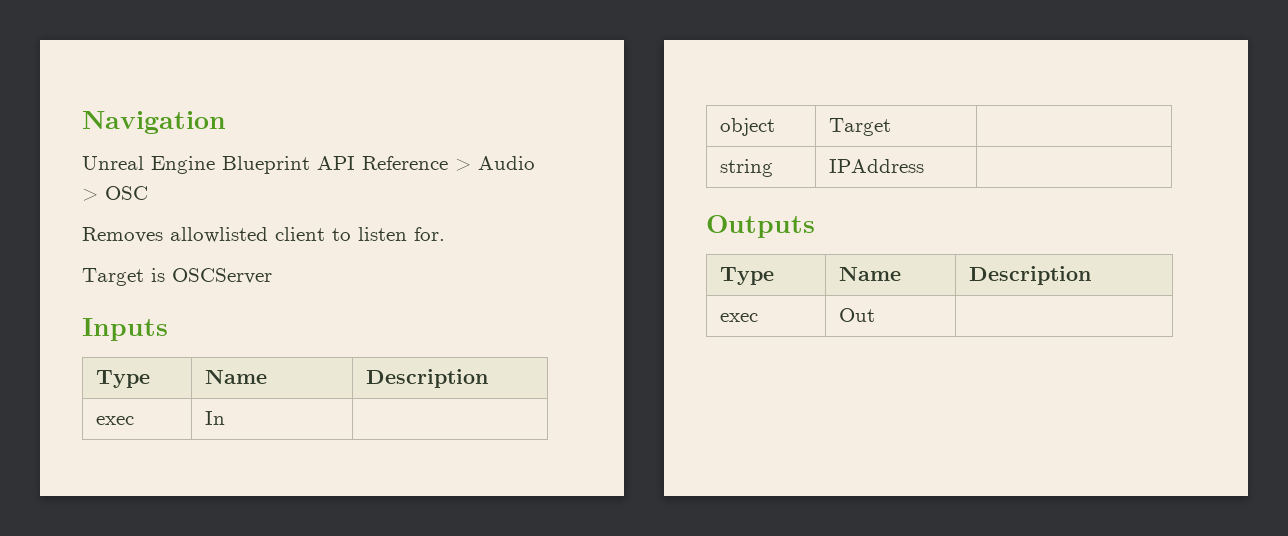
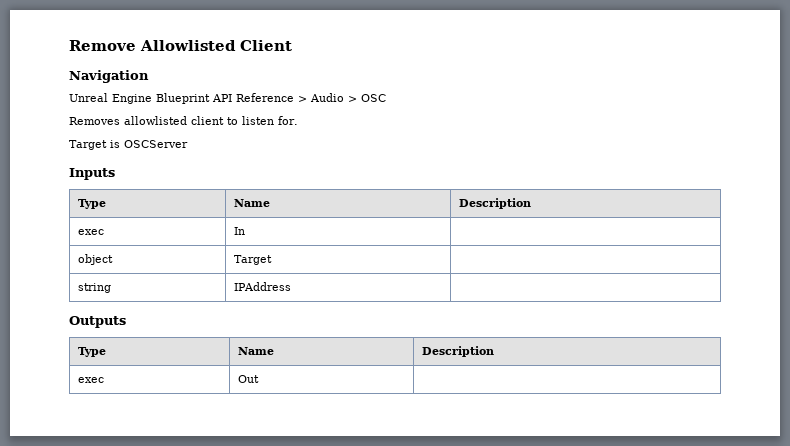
+ Remove Allowlisted Client

